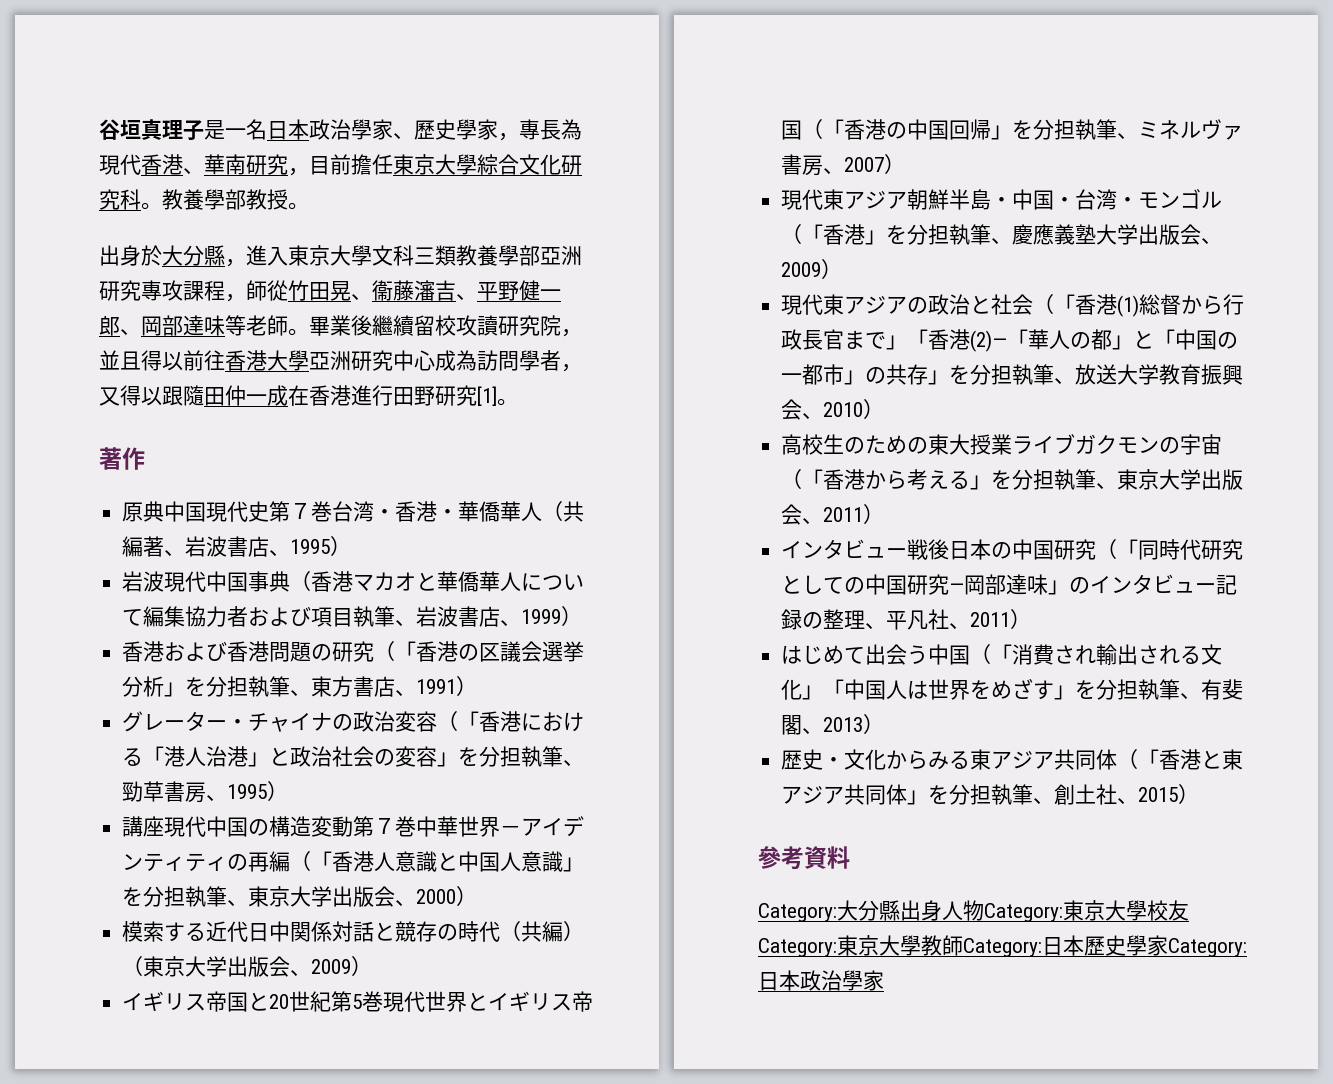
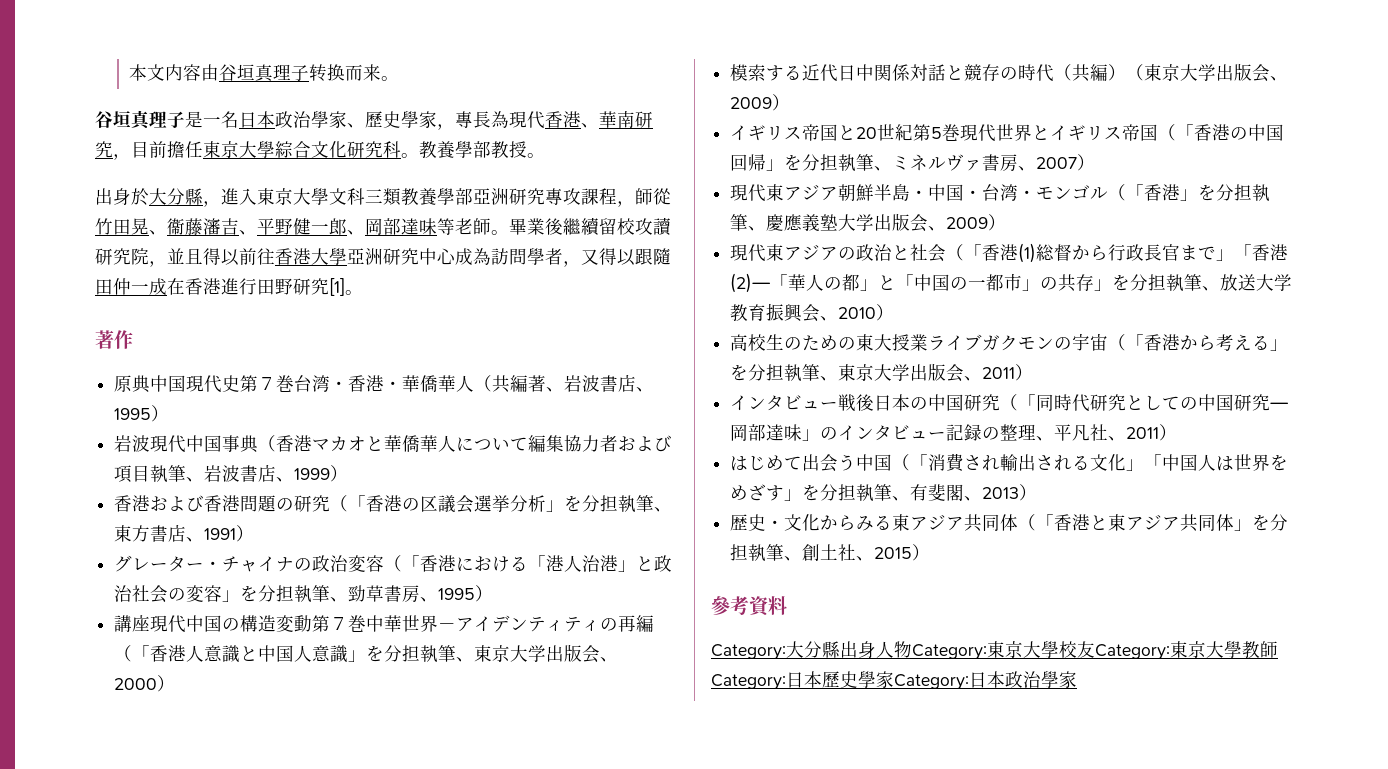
+ 本文内容由谷垣真理子转换而来。

